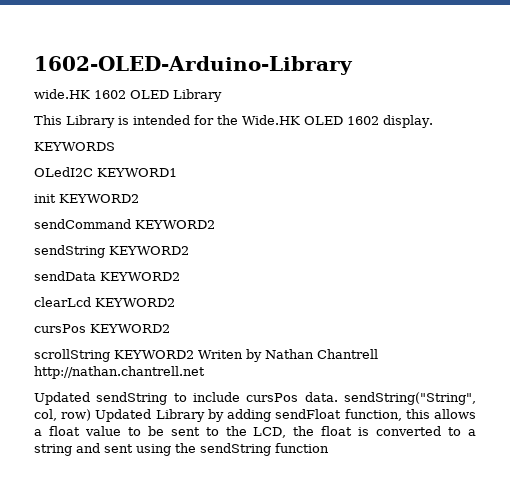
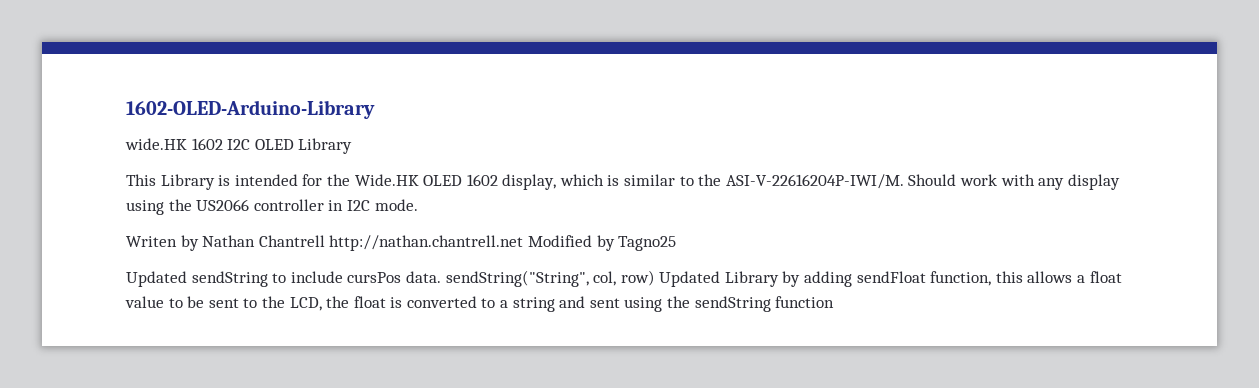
- wide.HK 1602 OLED Library
+ wide.HK 1602 I2C OLED Library
- This Library is intended for the Wide.HK OLED 1602 display.
- KEYWORDS
- OLedI2C KEYWORD1
- init KEYWORD2
- sendCommand KEYWORD2
- sendString KEYWORD2
- sendData KEYWORD2
- clearLcd KEYWORD2
- cursPos KEYWORD2
- scrollString KEYWORD2 Writen by Nathan Chantrell http://nathan.chantrell.net
+ This Library is intended for the Wide.HK OLED 1602 display, which is similar to the ASI-V-22616204P-IWI/M. Should work with any display using the US2066 controller in I2C mode.
+ Writen by Nathan Chantrell http://nathan.chantrell.net Modified by Tagno25

